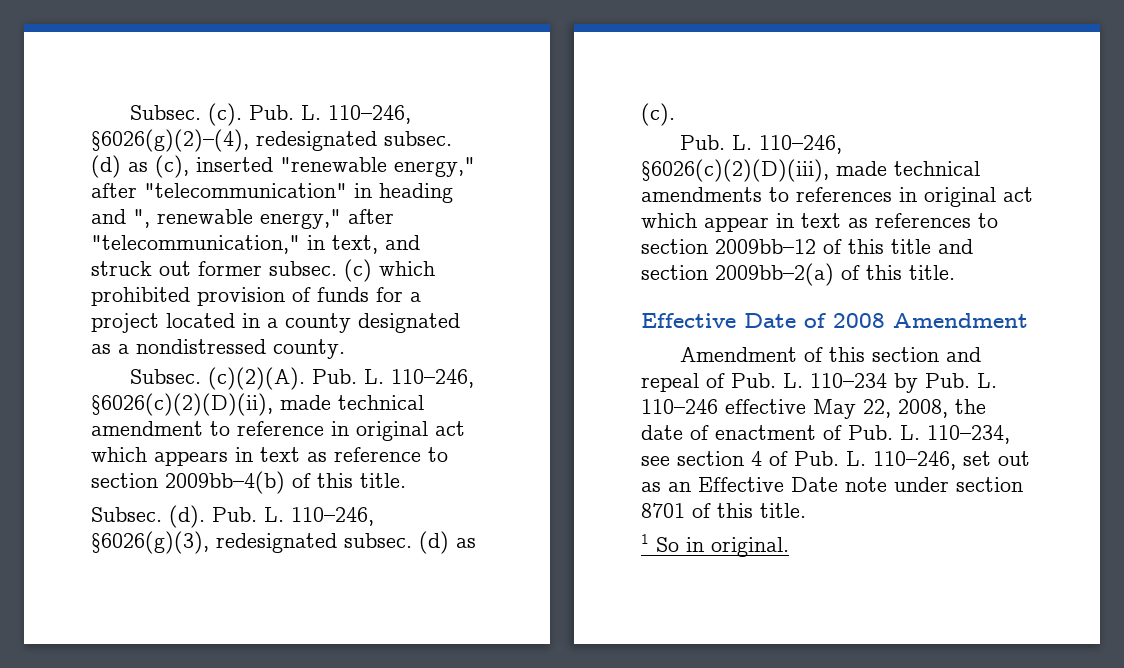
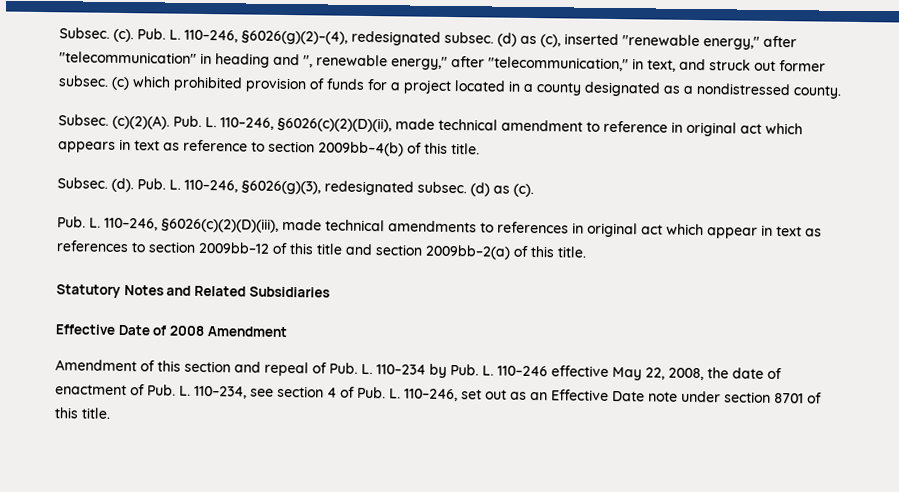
+ Statutory Notes and Related Subsidiaries
- 1 So in original.

